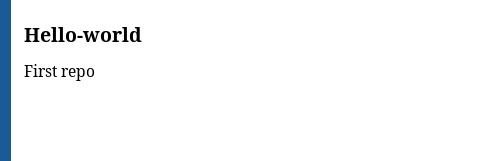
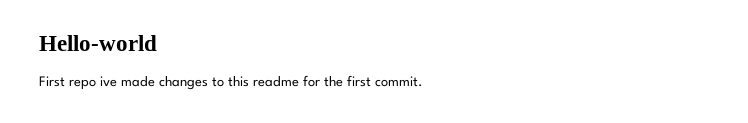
- First repo
+ First repo ive made changes to this readme for the first commit.

